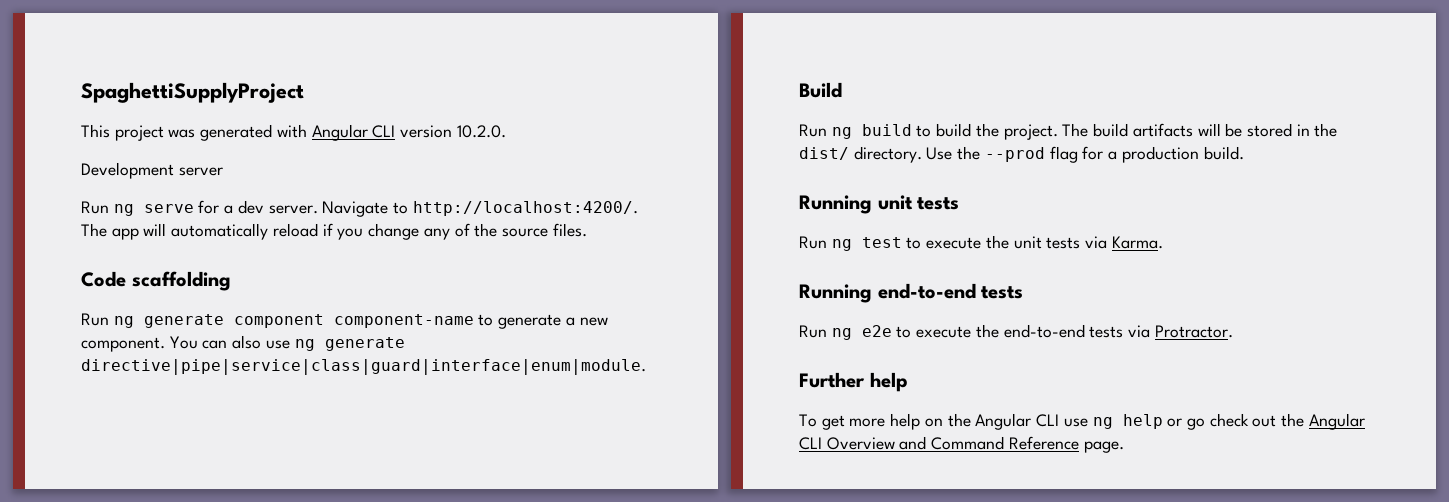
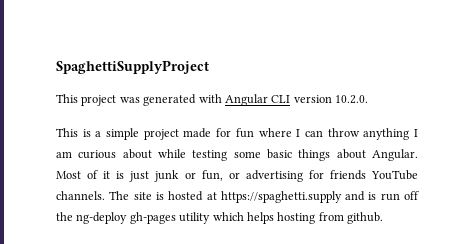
- Development server
- Run ng serve for a dev server. Navigate to http://localhost:4200/. The app will automatically reload if you change any of the source files.
- Code scaffolding
- Run ng generate component component-name to generate a new component. You can also use ng generate directive|pipe|service|class|guard|interface|enum|module.
- Build
- Run ng build to build the project. The build artifacts will be stored in the dist/ directory. Use the --prod flag for a production build.
- Running unit tests
- Run ng test to execute the unit tests via Karma.
- Running end-to-end tests
- Run ng e2e to execute the end-to-end tests via Protractor.
- Further help
- To get more help on the Angular CLI use ng help or go check out the Angular CLI Overview and Command Reference page.
+ This is a simple project made for fun where I can throw anything I am curious about while testing some basic things about Angular. Most of it is just junk or fun, or advertising for friends YouTube channels. The site is hosted at https://spaghetti.supply and is run off the ng-deploy gh-pages utility which helps hosting from github.

